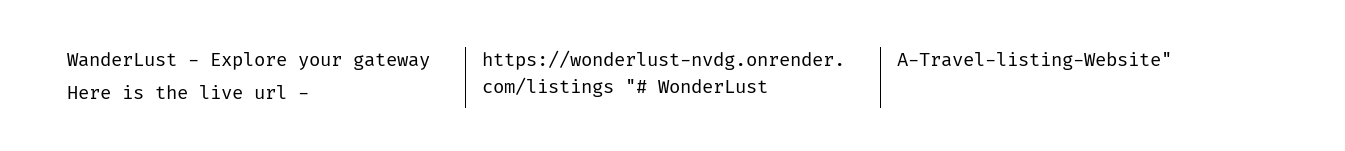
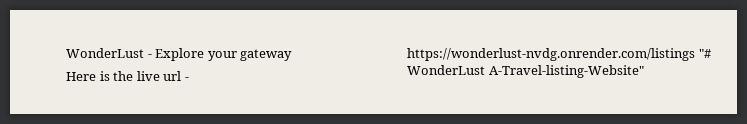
- WanderLust - Explore your gateway
+ WonderLust - Explore your gateway

